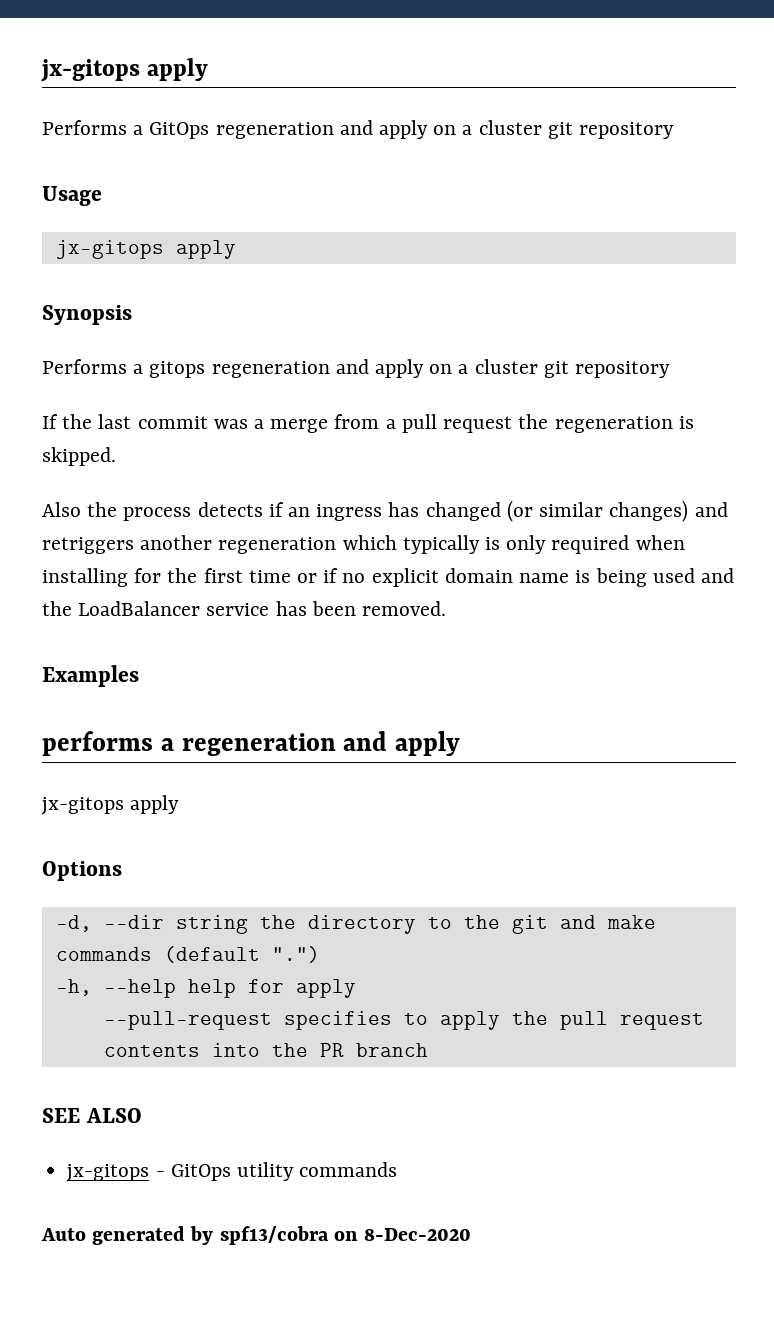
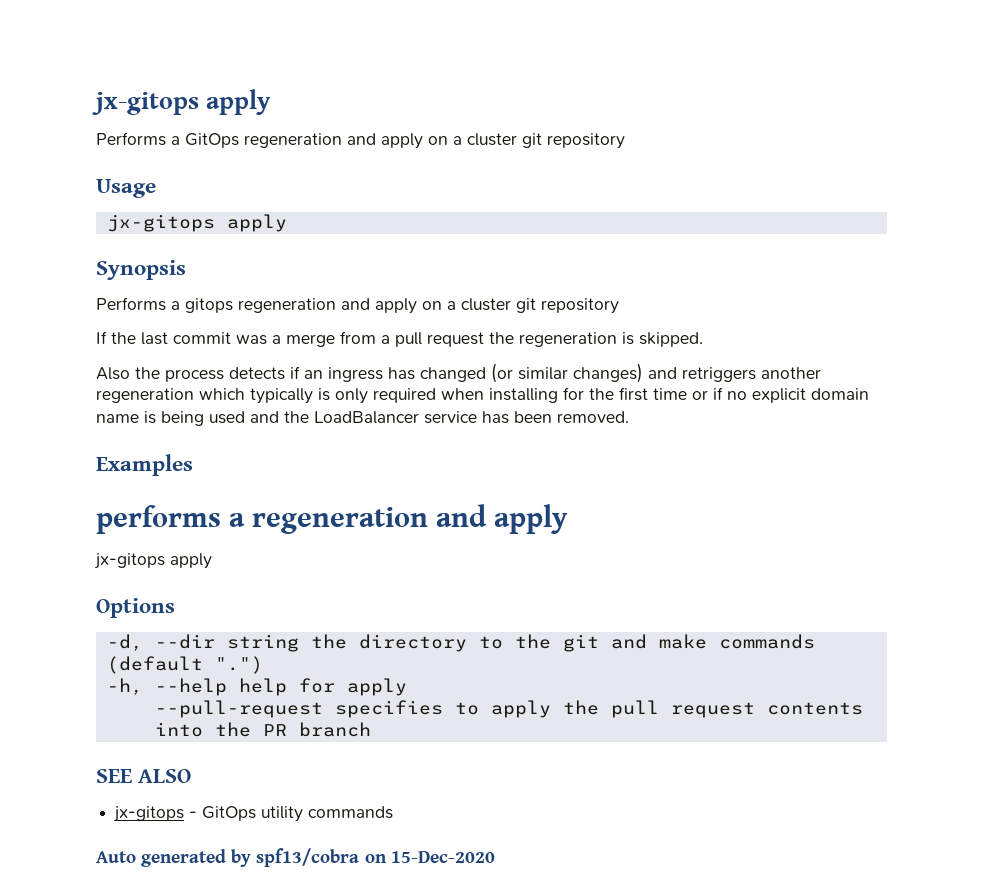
- Auto generated by spf13/cobra on 8-Dec-2020
+ Auto generated by spf13/cobra on 15-Dec-2020

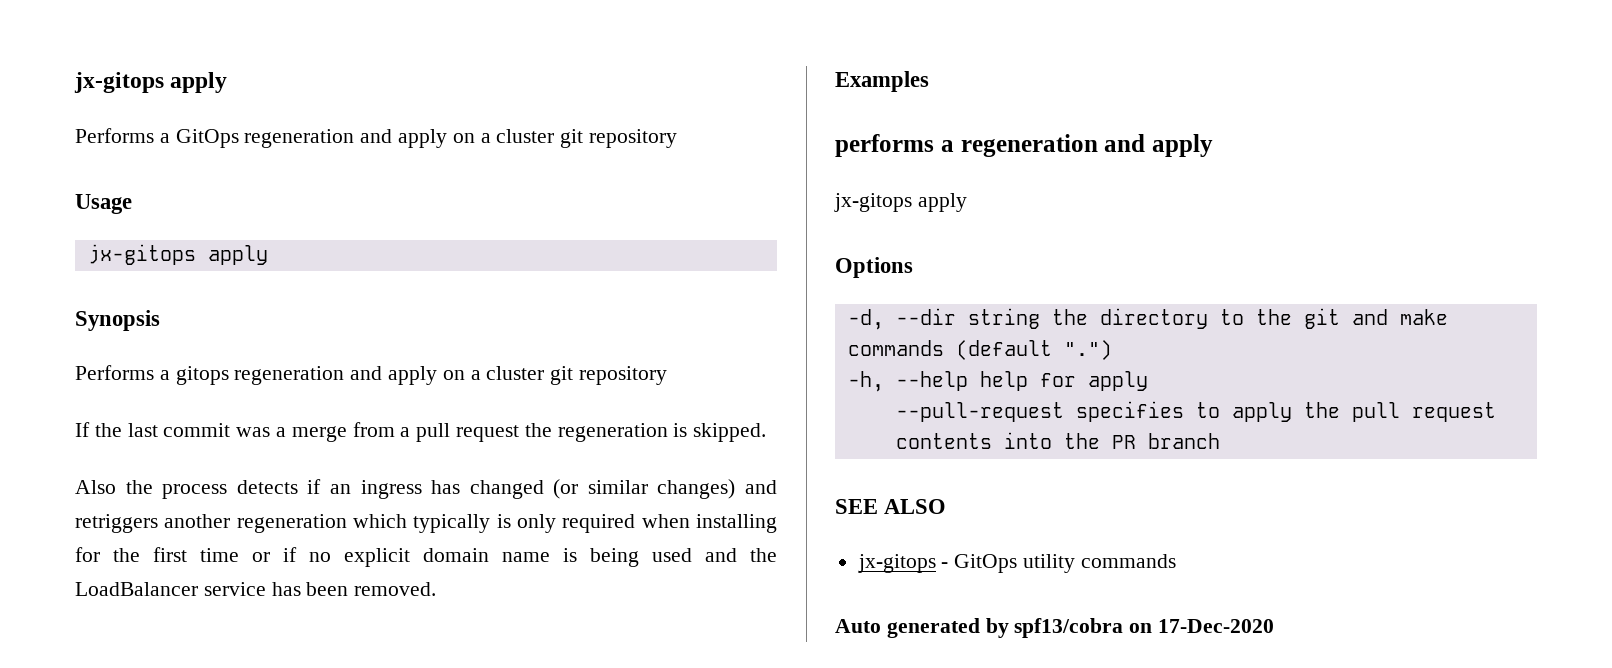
- Auto generated by spf13/cobra on 15-Dec-2020
+ Auto generated by spf13/cobra on 17-Dec-2020

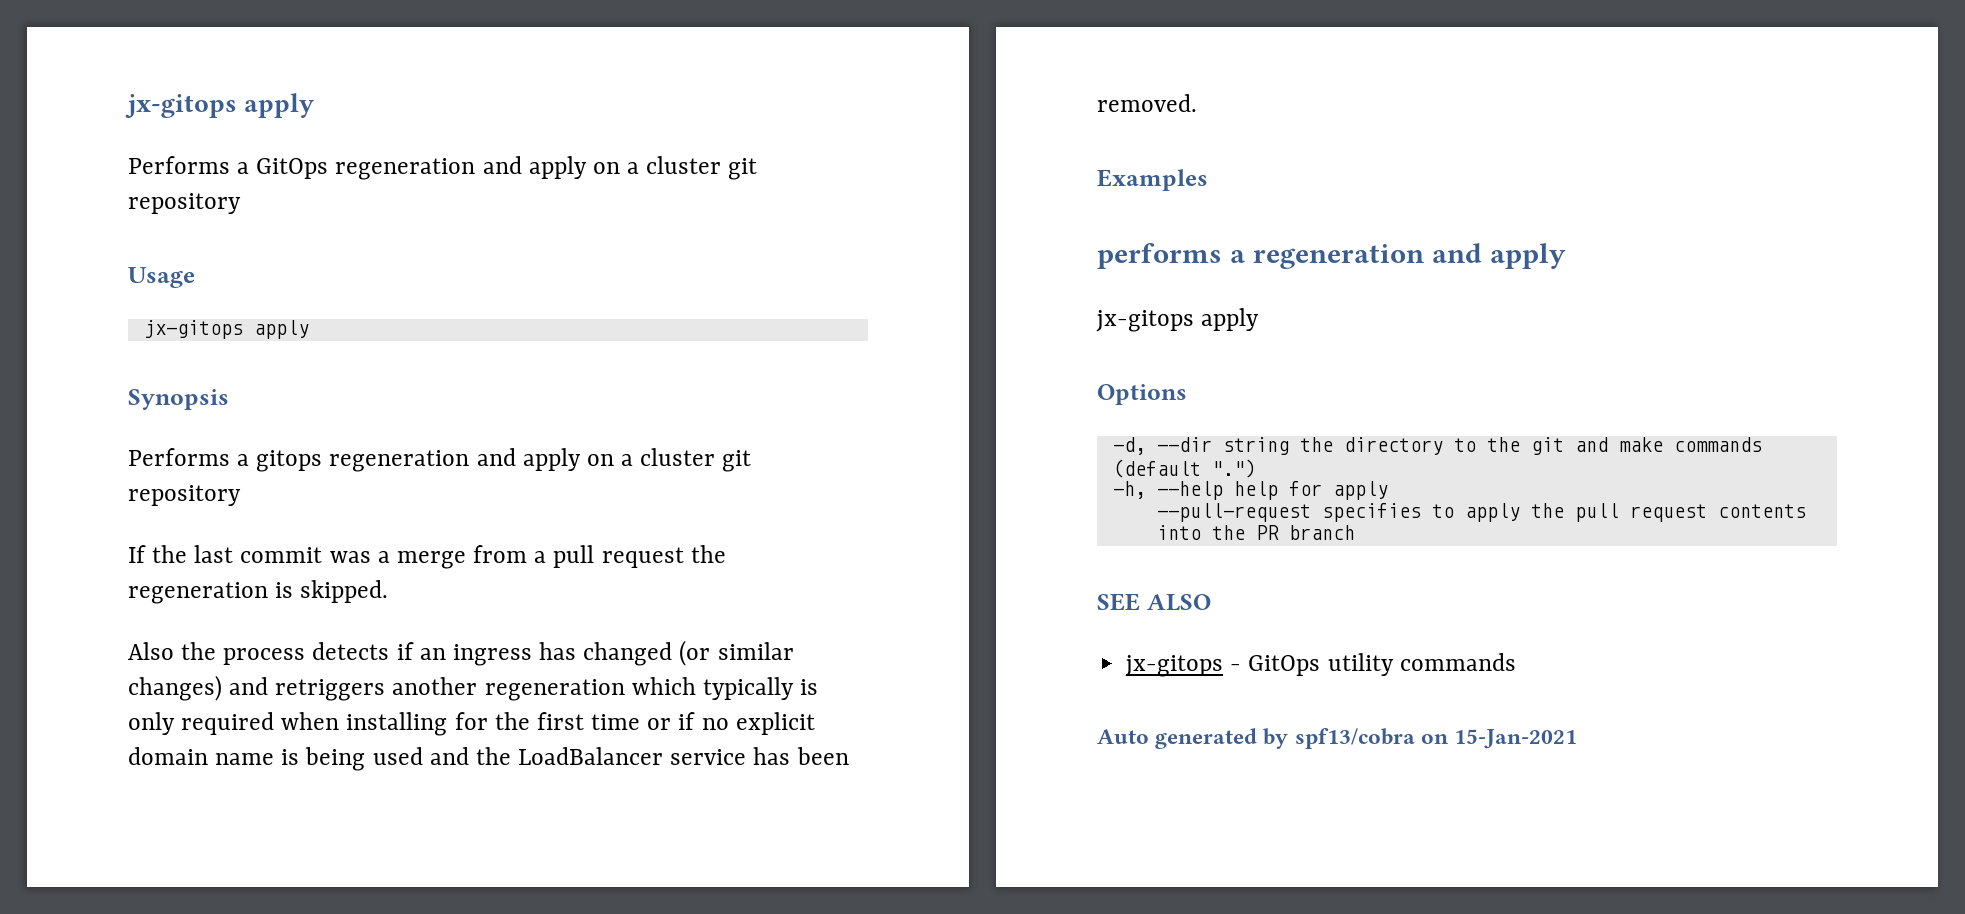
- Auto generated by spf13/cobra on 17-Dec-2020
+ Auto generated by spf13/cobra on 15-Jan-2021

